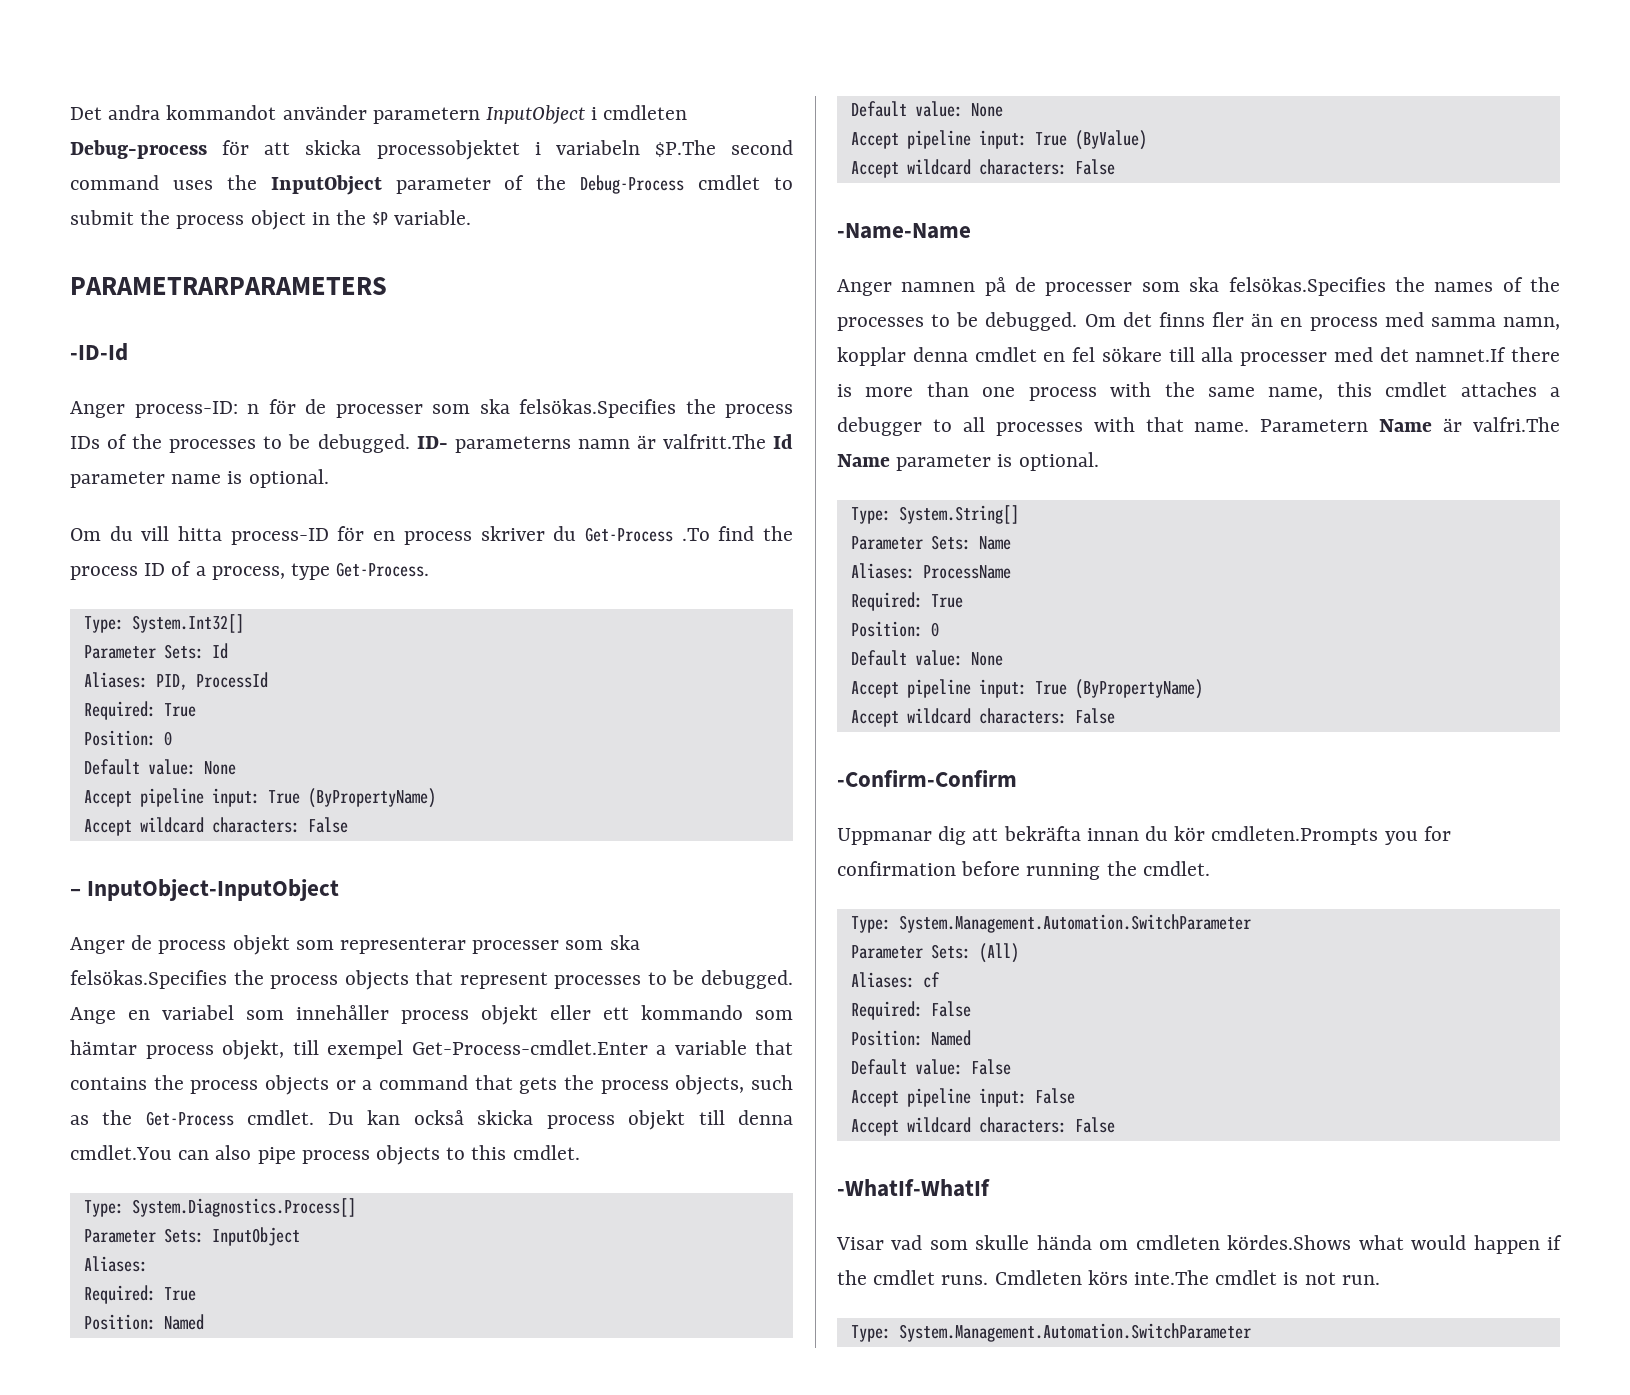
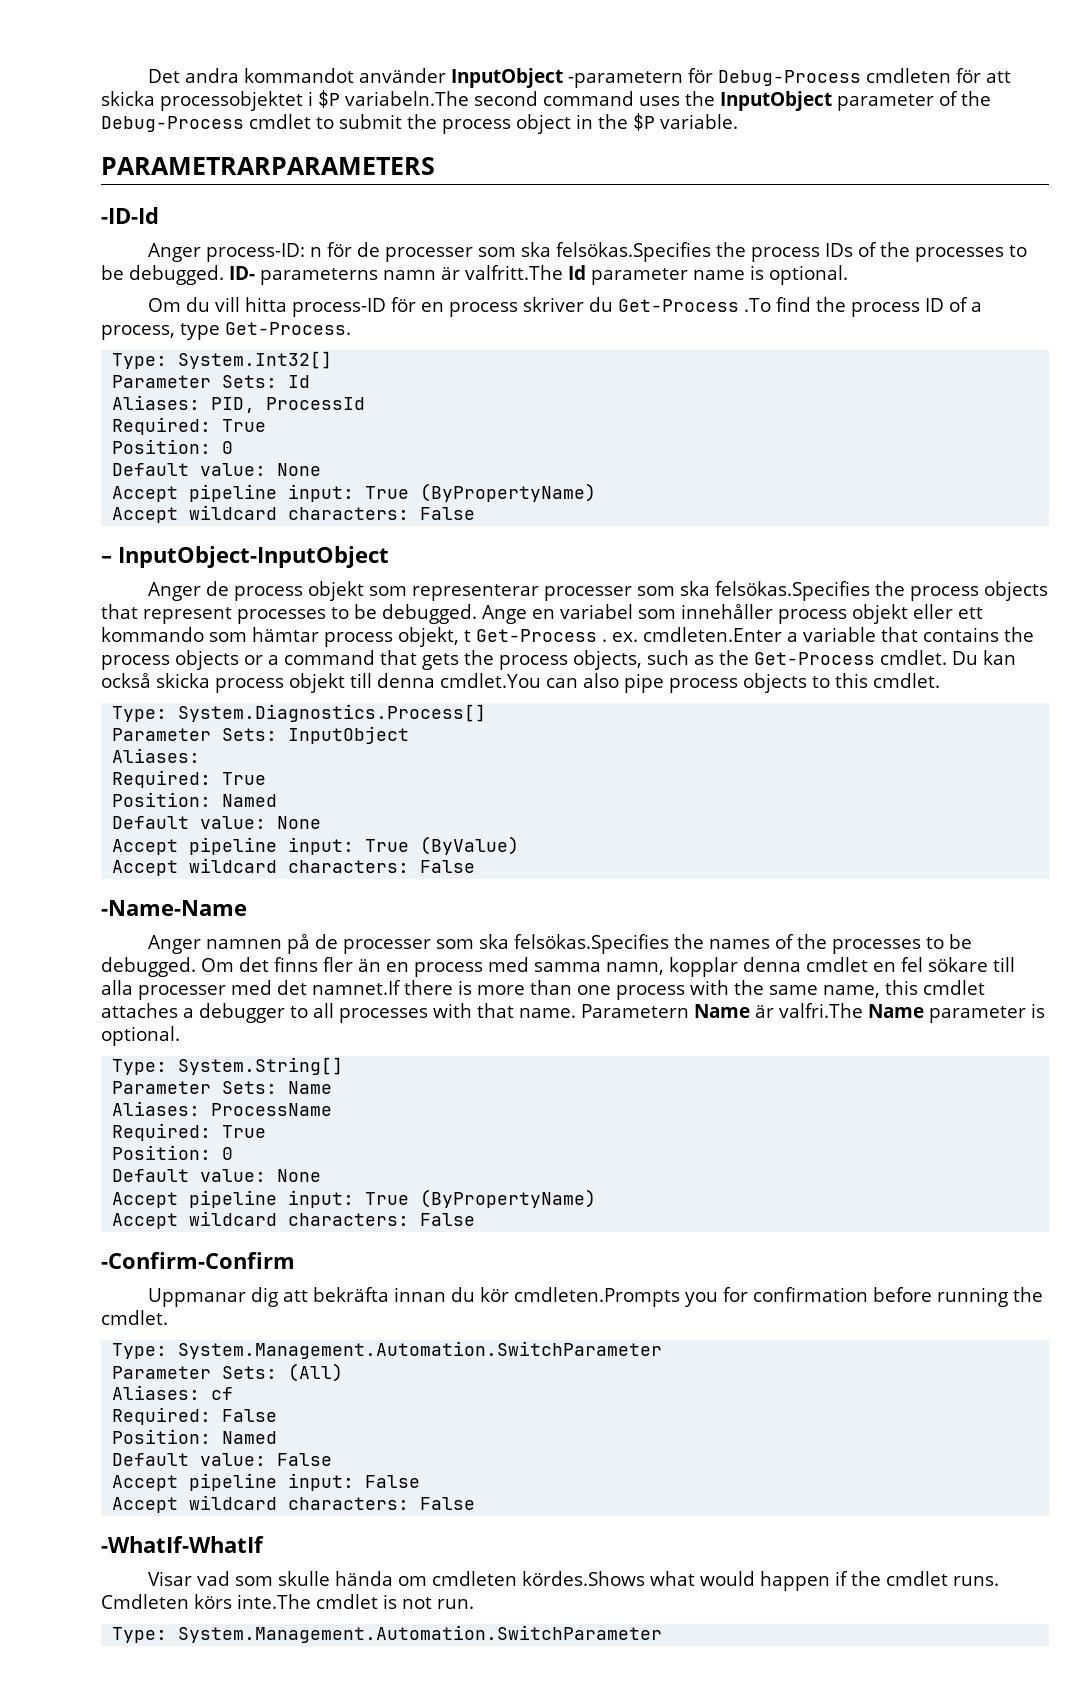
- Det andra kommandot använder parametern InputObject i cmdleten Debug-process för att skicka processobjektet i variabeln $P.The second command uses the InputObject parameter of the Debug-Process cmdlet to submit the process object in the $P variable.
+ Det andra kommandot använder InputObject -parametern för Debug-Process cmdleten för att skicka processobjektet i $P variabeln.The second command uses the InputObject parameter of the Debug-Process cmdlet to submit the process object in the $P variable.
- Ange en variabel som innehåller process objekt eller ett kommando som hämtar process objekt, till exempel Get-Process-cmdlet.Enter a variable that contains the process objects or a command that gets the process objects, such as the Get-Process cmdlet.
+ Ange en variabel som innehåller process objekt eller ett kommando som hämtar process objekt, t Get-Process . ex. cmdleten.Enter a variable that contains the process objects or a command that gets the process objects, such as the Get-Process cmdlet.

